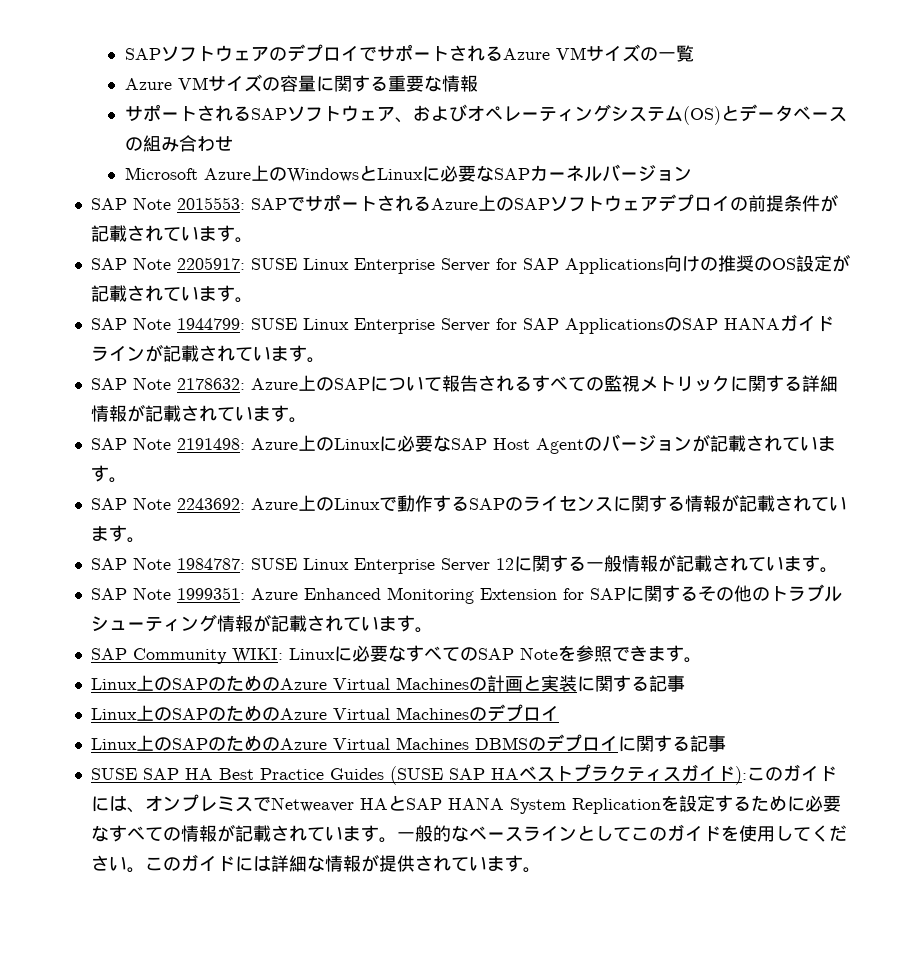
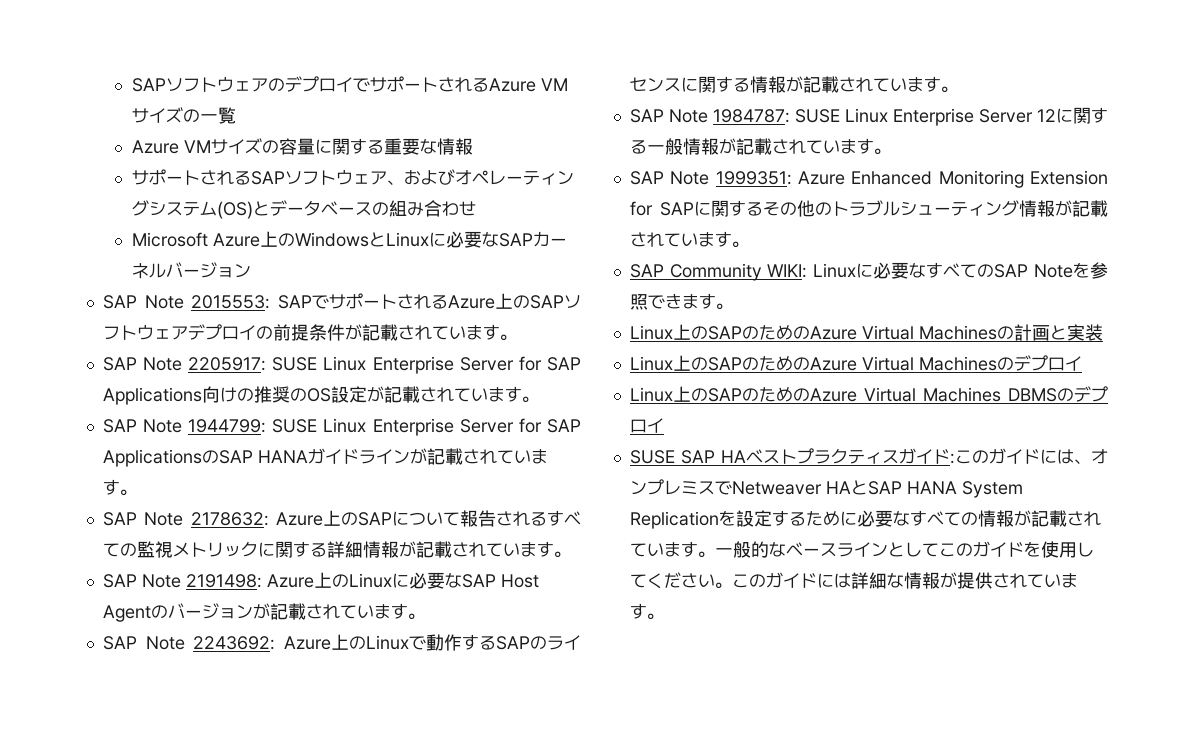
- Linux上のSAPのためのAzure Virtual Machinesの計画と実装に関する記事
+ Linux上のSAPのためのAzure Virtual Machinesの計画と実装
- Linux上のSAPのためのAzure Virtual Machines DBMSのデプロイに関する記事
+ Linux上のSAPのためのAzure Virtual Machines DBMSのデプロイ
- SUSE SAP HA Best Practice Guides (SUSE SAP HAベストプラクティスガイド):このガイドには、オンプレミスでNetweaver HAとSAP HANA System Replicationを設定するために必要なすべての情報が記載されています。
+ SUSE SAP HAベストプラクティスガイド:このガイドには、オンプレミスでNetweaver HAとSAP HANA System Replicationを設定するために必要なすべての情報が記載されています。

